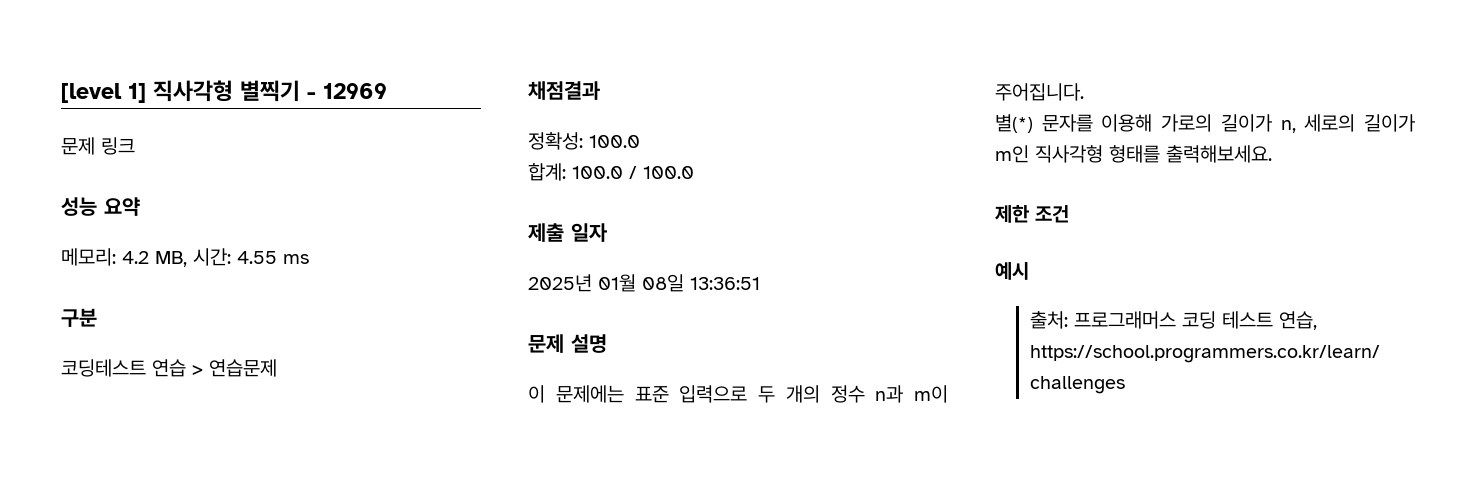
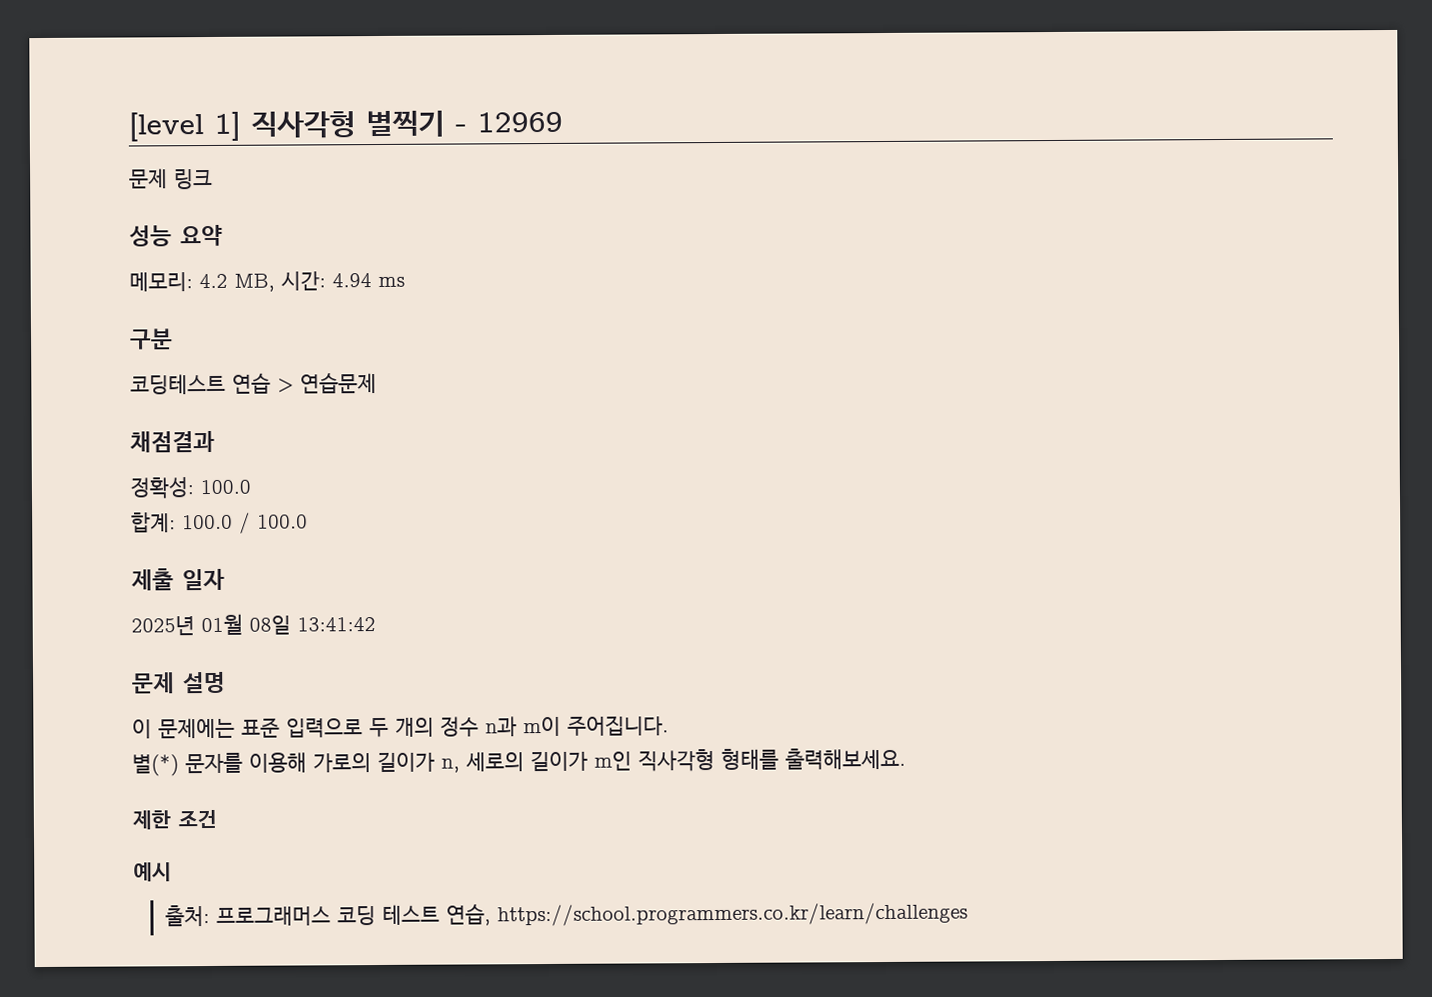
- 메모리: 4.2 MB, 시간: 4.55 ms
+ 메모리: 4.2 MB, 시간: 4.94 ms
- 2025년 01월 08일 13:36:51
+ 2025년 01월 08일 13:41:42

